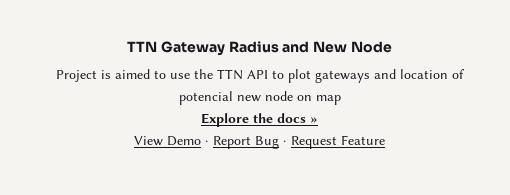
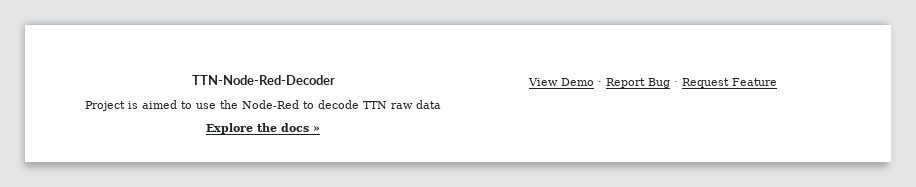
- TTN Gateway Radius and New Node
+ TTN-Node-Red-Decoder
- Project is aimed to use the TTN API to plot gateways and location of potencial new node on map
+ Project is aimed to use the Node-Red to decode TTN raw data

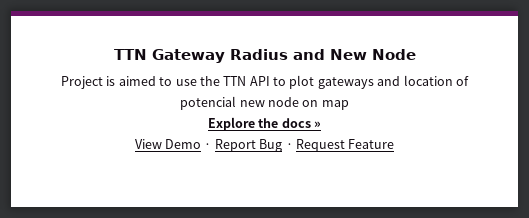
- TTN-Node-Red-Decoder
+ TTN Gateway Radius and New Node
- Project is aimed to use the Node-Red to decode TTN raw data
+ Project is aimed to use the TTN API to plot gateways and location of potencial new node on map

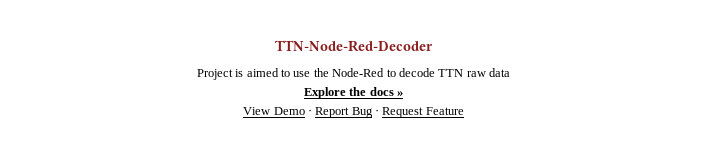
- TTN Gateway Radius and New Node
+ TTN-Node-Red-Decoder
- Project is aimed to use the TTN API to plot gateways and location of potencial new node on map
+ Project is aimed to use the Node-Red to decode TTN raw data

